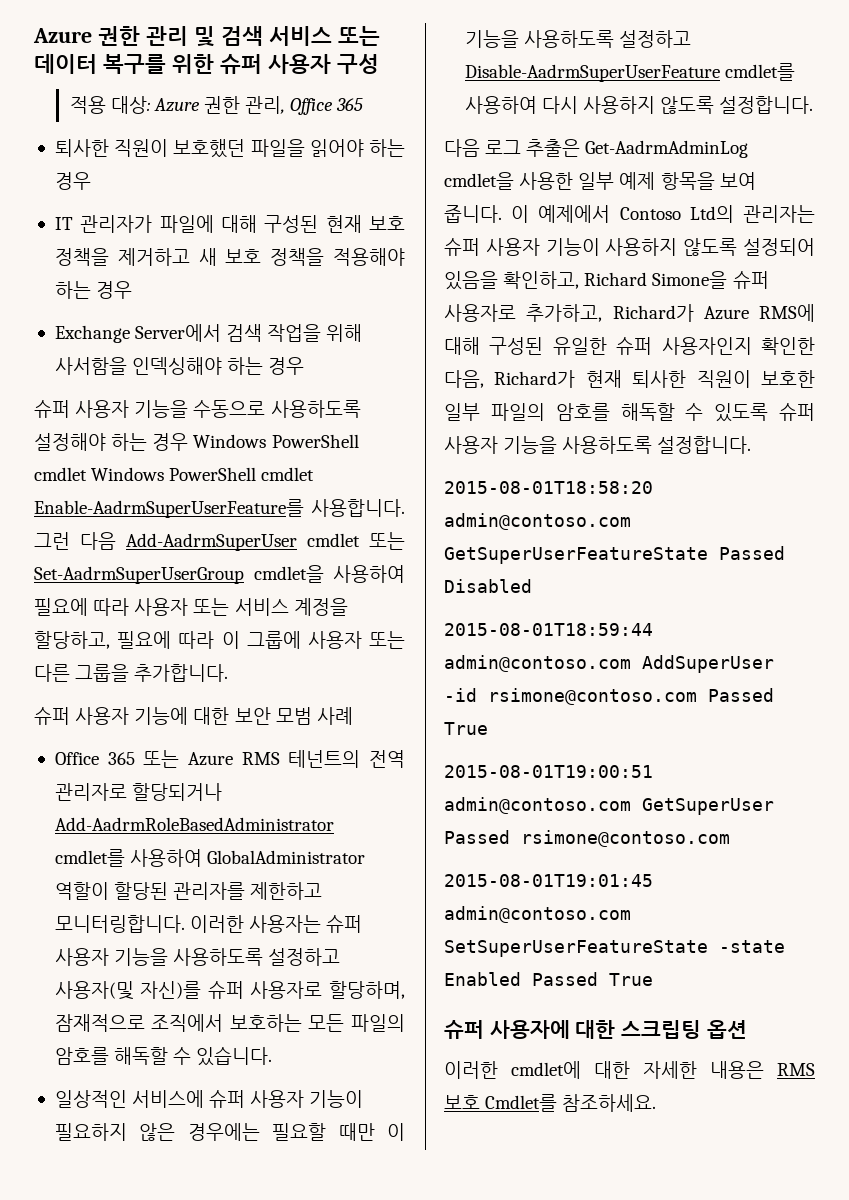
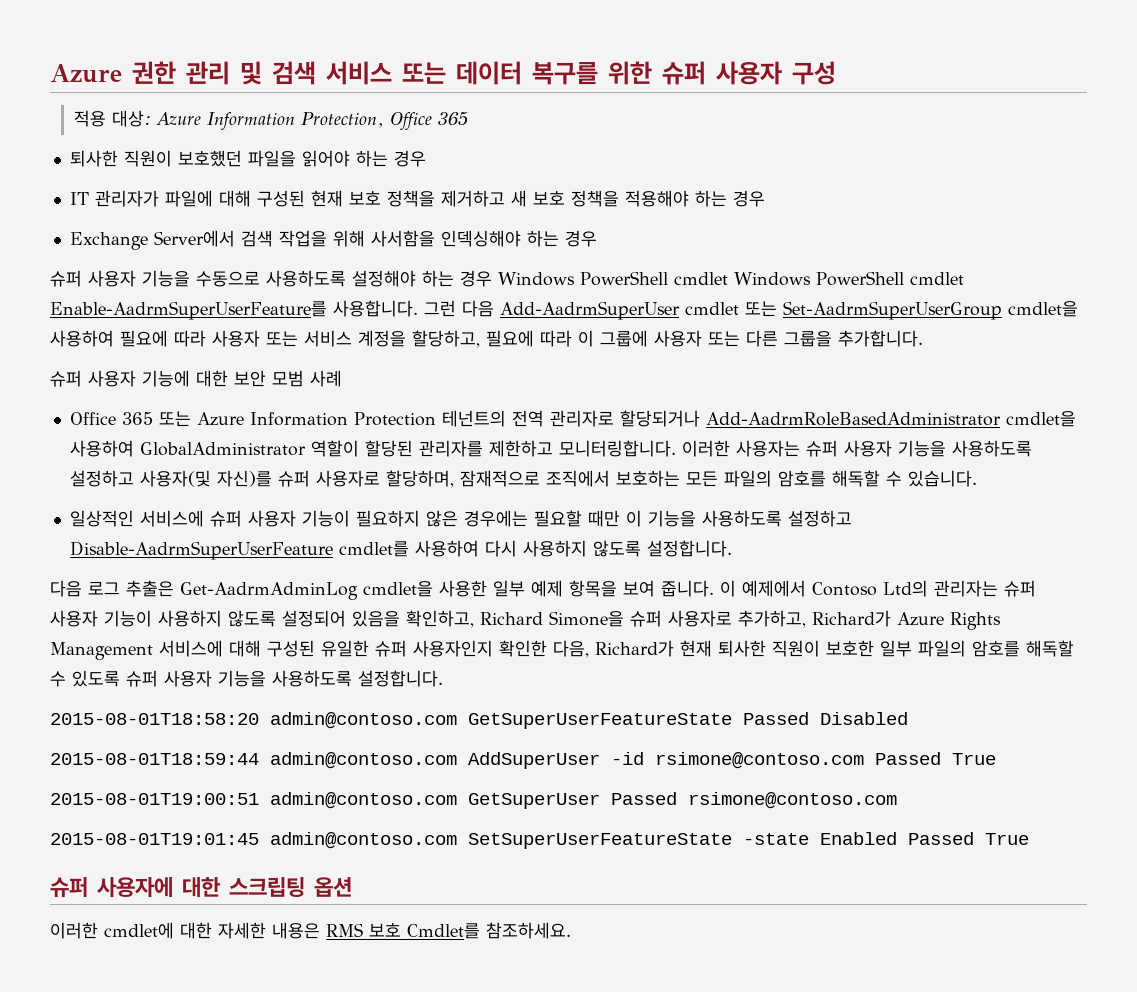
- 적용 대상: Azure 권한 관리, Office 365
+ 적용 대상: Azure Information Protection, Office 365
- Office 365 또는 Azure RMS 테넌트의 전역 관리자로 할당되거나 Add-AadrmRoleBasedAdministrator cmdlet를 사용하여 GlobalAdministrator 역할이 할당된 관리자를 제한하고 모니터링합니다.
+ Office 365 또는 Azure Information Protection 테넌트의 전역 관리자로 할당되거나 Add-AadrmRoleBasedAdministrator cmdlet을 사용하여 GlobalAdministrator 역할이 할당된 관리자를 제한하고 모니터링합니다.
- 이 예제에서 Contoso Ltd의 관리자는 슈퍼 사용자 기능이 사용하지 않도록 설정되어 있음을 확인하고, Richard Simone을 슈퍼 사용자로 추가하고, Richard가 Azure RMS에 대해 구성된 유일한 슈퍼 사용자인지 확인한 다음, Richard가 현재 퇴사한 직원이 보호한 일부 파일의 암호를 해독할 수 있도록 슈퍼 사용자 기능을 사용하도록 설정합니다.
+ 이 예제에서 Contoso Ltd의 관리자는 슈퍼 사용자 기능이 사용하지 않도록 설정되어 있음을 확인하고, Richard Simone을 슈퍼 사용자로 추가하고, Richard가 Azure Rights Management 서비스에 대해 구성된 유일한 슈퍼 사용자인지 확인한 다음, Richard가 현재 퇴사한 직원이 보호한 일부 파일의 암호를 해독할 수 있도록 슈퍼 사용자 기능을 사용하도록 설정합니다.

